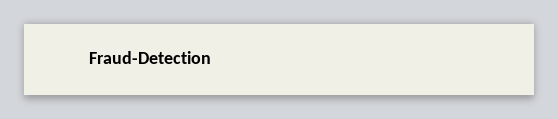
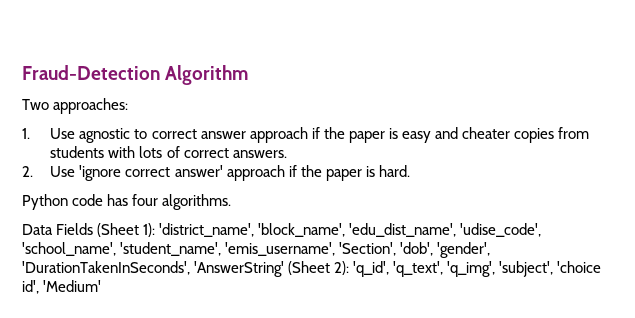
- Fraud-Detection
+ Fraud-Detection Algorithm
+ Two approaches:
+ 1. Use agnostic to correct answer approach if the paper is easy and cheater copies from students with lots of correct answers.
+ 2. Use 'ignore correct answer' approach if the paper is hard.
+ Python code has four algorithms.
+ Data Fields (Sheet 1): 'district_name', 'block_name', 'edu_dist_name', 'udise_code', 'school_name', 'student_name', 'emis_username', 'Section', 'dob', 'gender', 'DurationTakenInSeconds', 'AnswerString' (Sheet 2): 'q_id', 'q_text', 'q_img', 'subject', 'choice id', 'Medium'

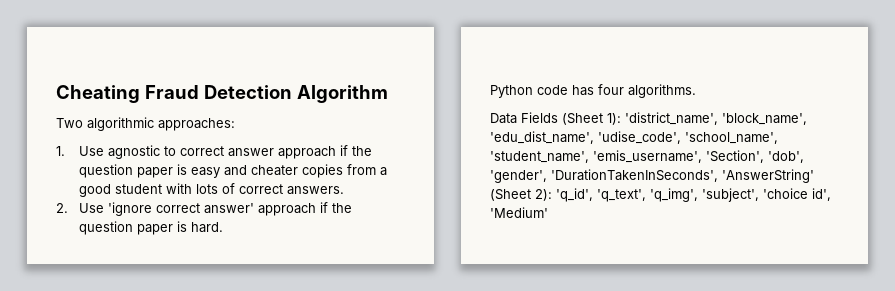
- Fraud-Detection Algorithm
+ Cheating Fraud Detection Algorithm
- Two approaches:
+ Two algorithmic approaches:
- 1. Use agnostic to correct answer approach if the paper is easy and cheater copies from students with lots of correct answers.
+ 1. Use agnostic to correct answer approach if the question paper is easy and cheater copies from a good student with lots of correct answers.
- 2. Use 'ignore correct answer' approach if the paper is hard.
+ 2. Use 'ignore correct answer' approach if the question paper is hard.

